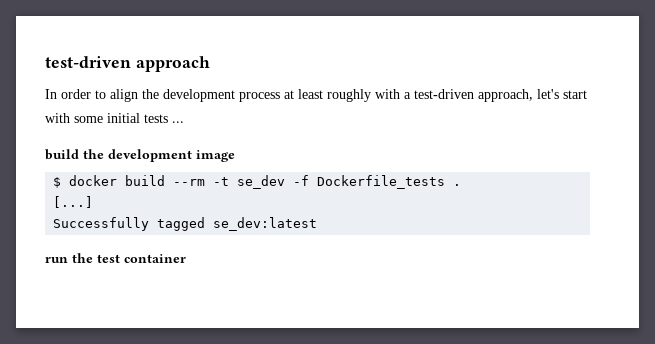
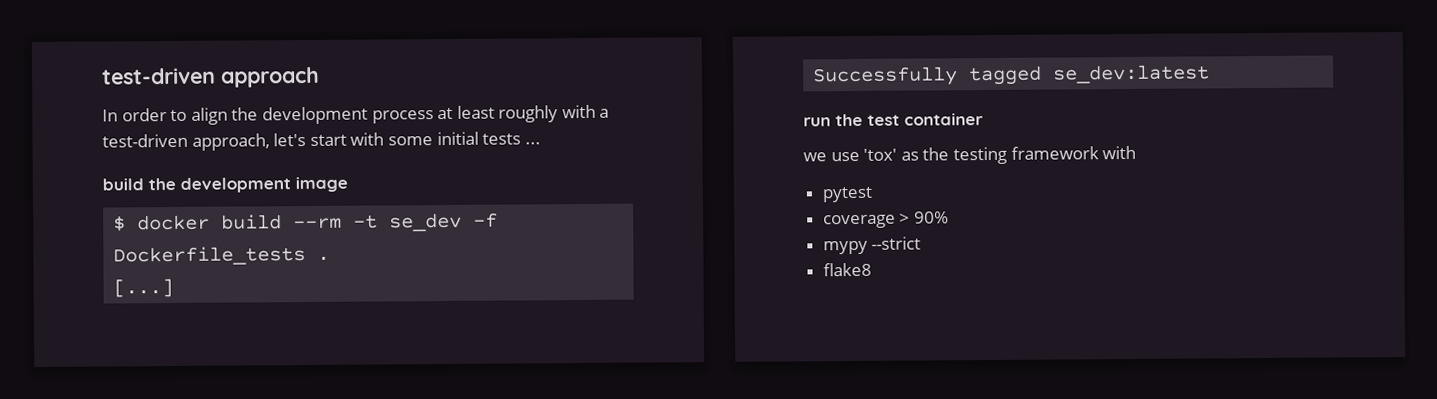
+ we use 'tox' as the testing framework with
+ pytest
+ coverage > 90%
+ mypy --strict
+ flake8

